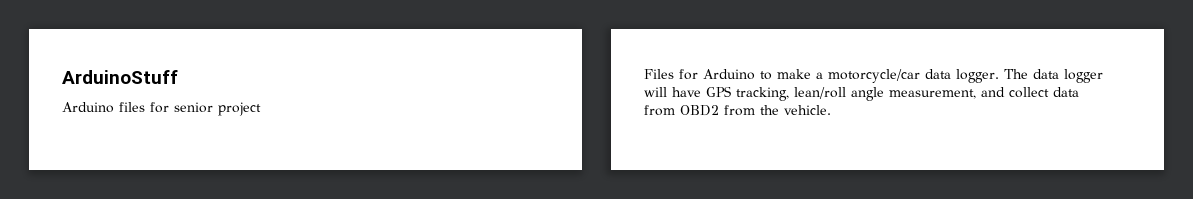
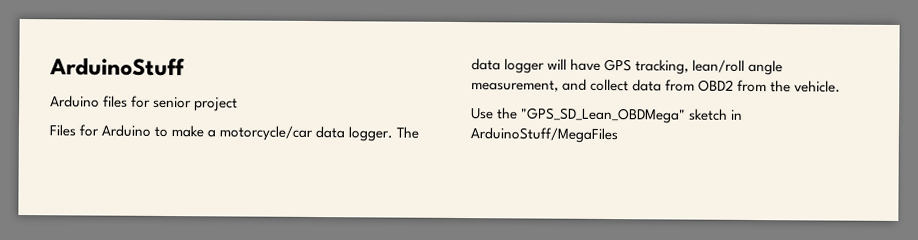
+ Use the "GPS_SD_Lean_OBDMega" sketch in ArduinoStuff/MegaFiles

